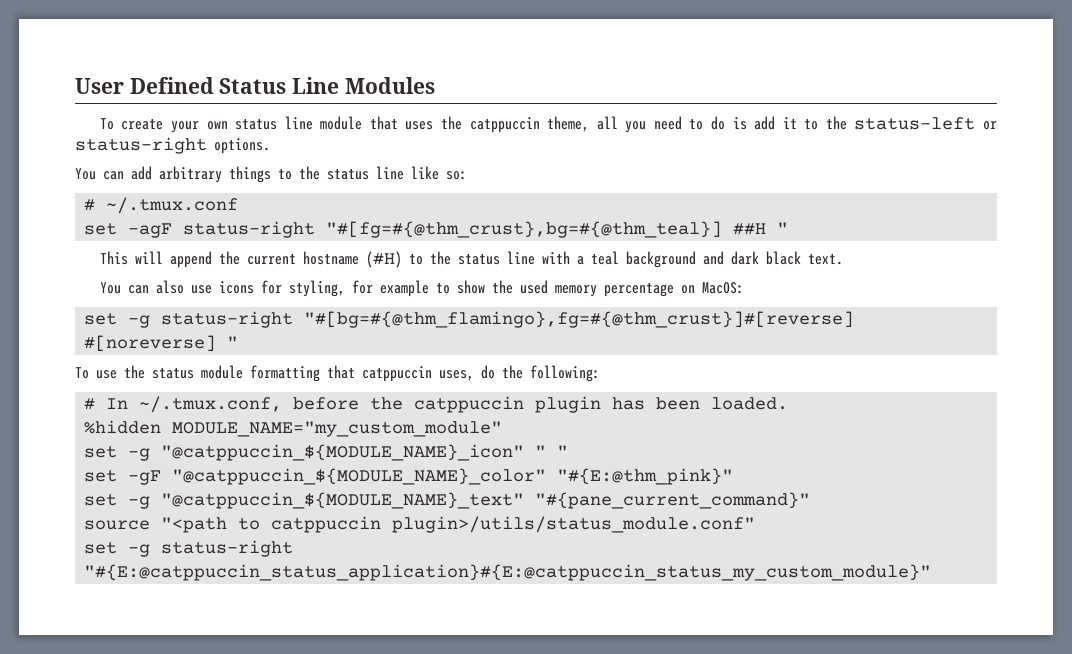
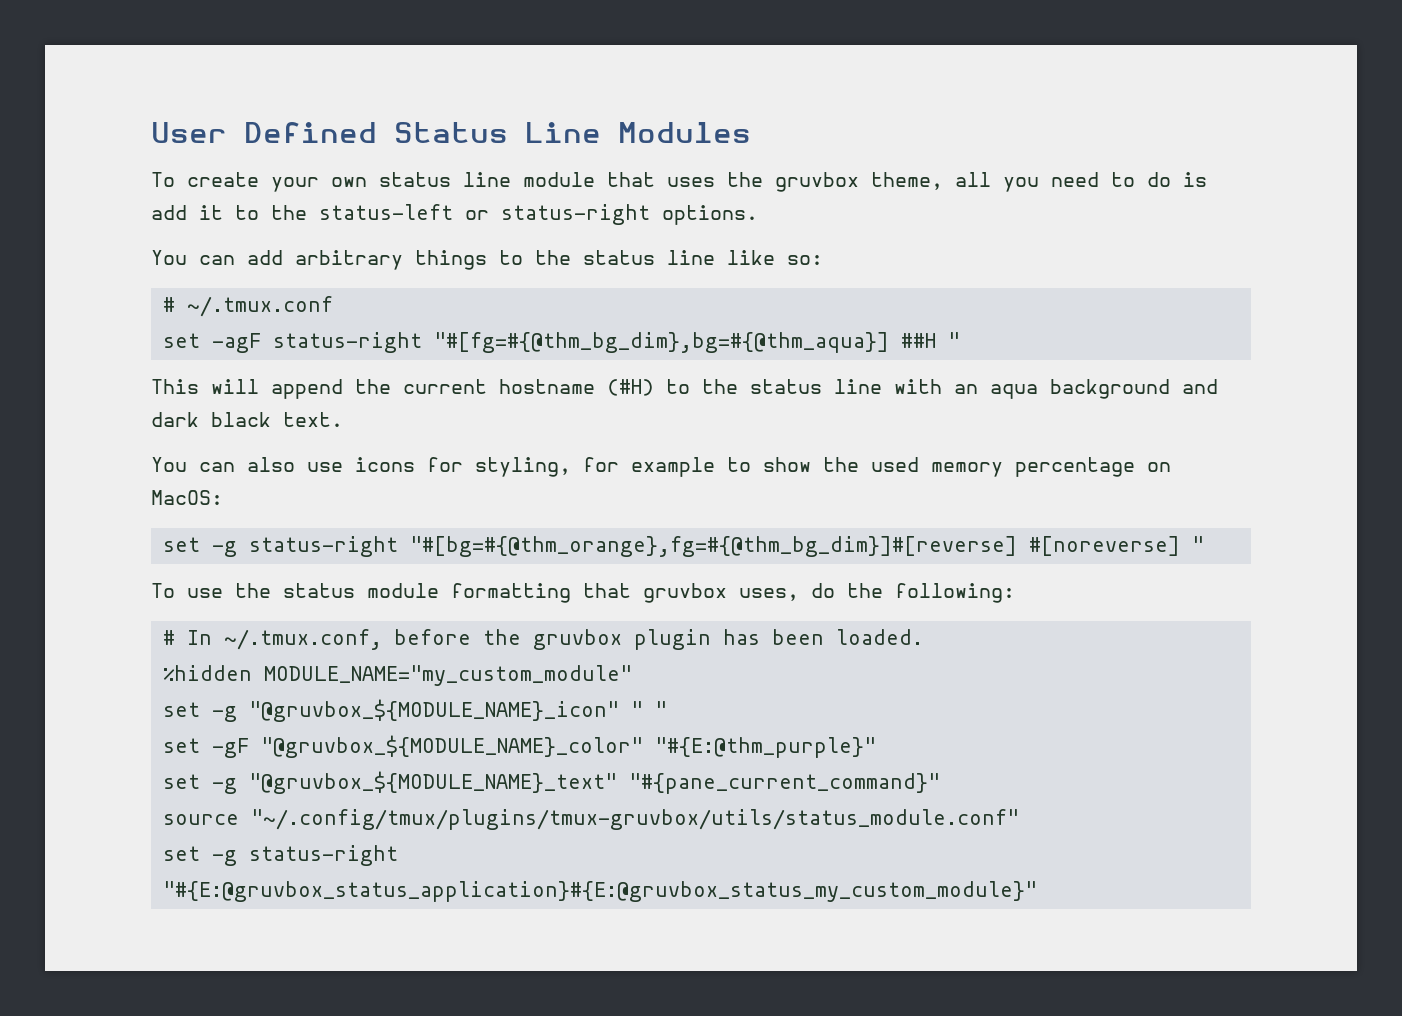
- To create your own status line module that uses the catppuccin theme, all you need to do is add it to the status-left or status-right options.
+ To create your own status line module that uses the gruvbox theme, all you need to do is add it to the status-left or status-right options.
- set -agF status-right "#[fg=#{@thm_crust},bg=#{@thm_teal}] ##H "
+ set -agF status-right "#[fg=#{@thm_bg_dim},bg=#{@thm_aqua}] ##H "
- This will append the current hostname (#H) to the status line with a teal background and dark black text.
+ This will append the current hostname (#H) to the status line with an aqua background and dark black text.
- set -g status-right "#[bg=#{@thm_flamingo},fg=#{@thm_crust}]#[reverse] #[noreverse] "
+ set -g status-right "#[bg=#{@thm_orange},fg=#{@thm_bg_dim}]#[reverse] #[noreverse] "
- To use the status module formatting that catppuccin uses, do the following:
+ To use the status module formatting that gruvbox uses, do the following:
- # In ~/.tmux.conf, before the catppuccin plugin has been loaded.
+ # In ~/.tmux.conf, before the gruvbox plugin has been loaded.
- set -g "@catppuccin_${MODULE_NAME}_icon" " "
+ set -g "@gruvbox_${MODULE_NAME}_icon" " "
- set -gF "@catppuccin_${MODULE_NAME}_color" "#{E:@thm_pink}"
- set -g "@catppuccin_${MODULE_NAME}_text" "#{pane_current_command}"
+ set -gF "@gruvbox_${MODULE_NAME}_color" "#{E:@thm_purple}"
+ set -g "@gruvbox_${MODULE_NAME}_text" "#{pane_current_command}"
- source "<path to catppuccin plugin>/utils/status_module.conf"
- set -g status-right "#{E:@catppuccin_status_application}#{E:@catppuccin_status_my_custom_module}"
+ source "~/.config/tmux/plugins/tmux-gruvbox/utils/status_module.conf"
+ set -g status-right "#{E:@gruvbox_status_application}#{E:@gruvbox_status_my_custom_module}"

